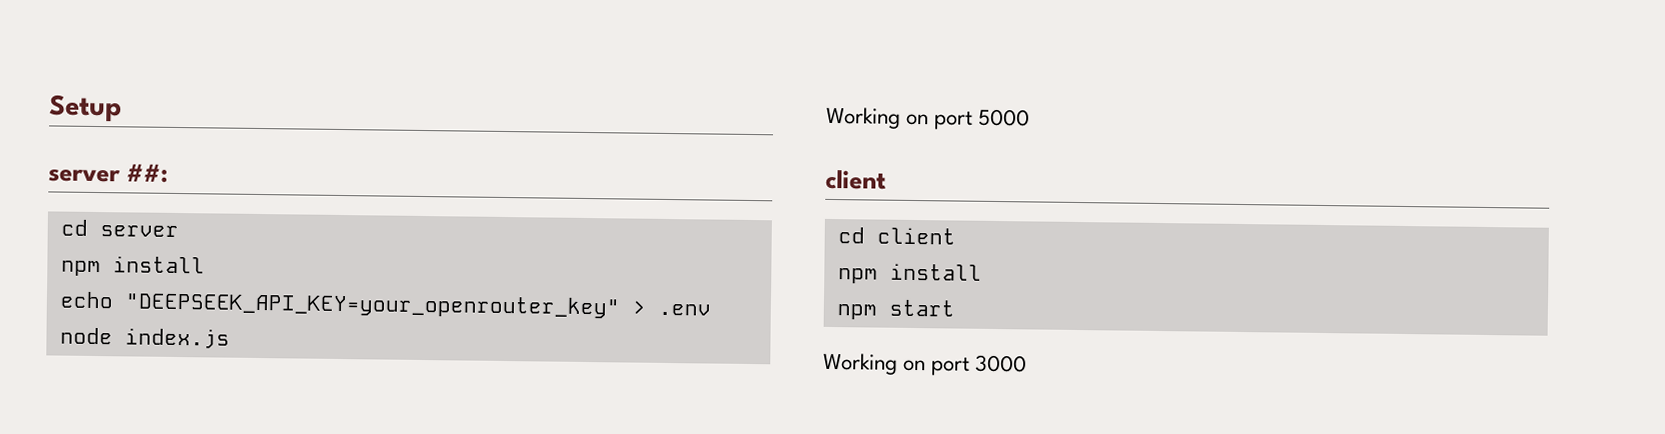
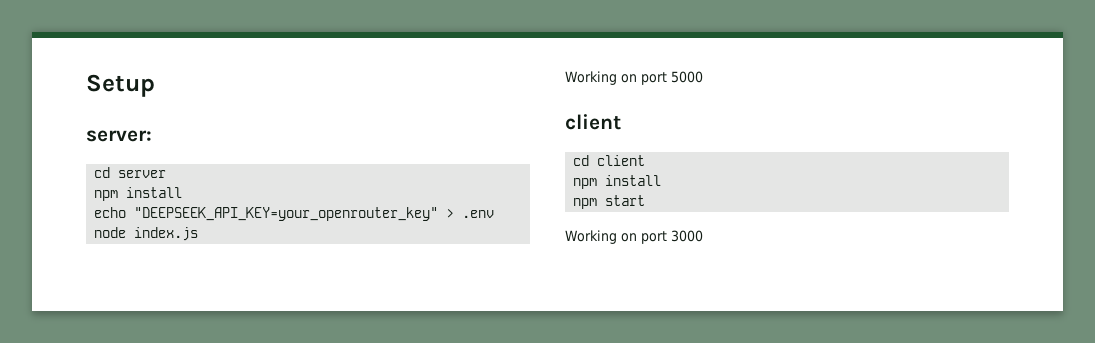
- server ##:
+ server:

